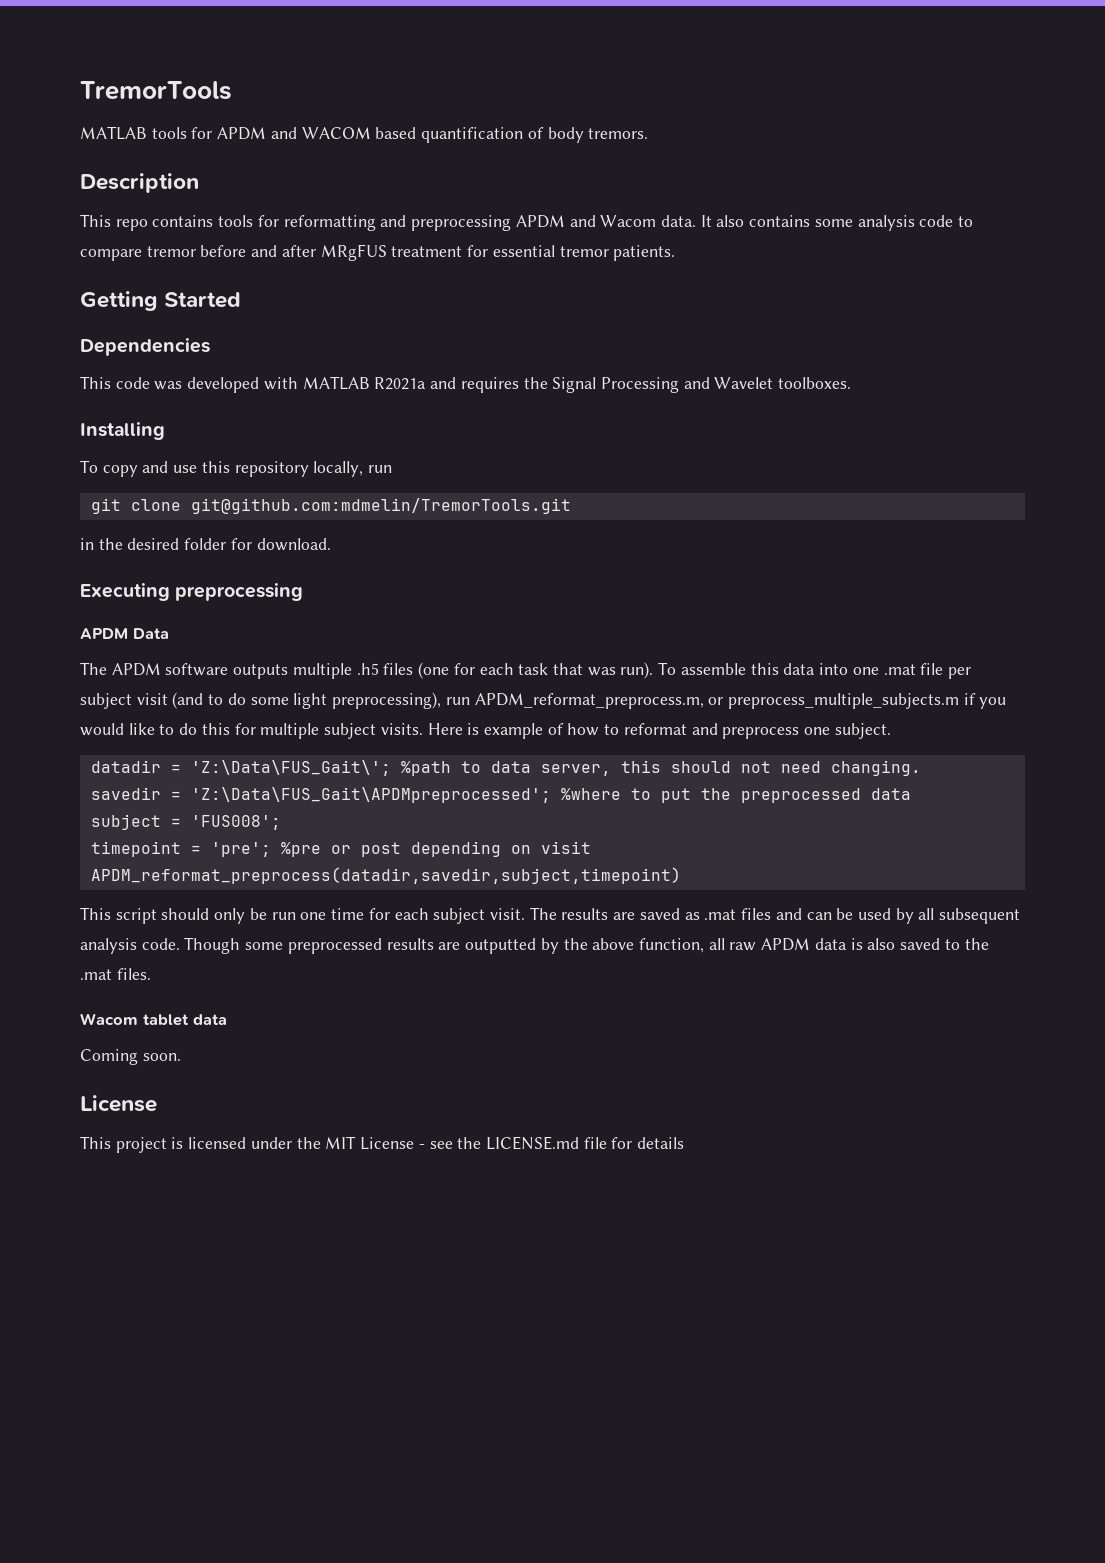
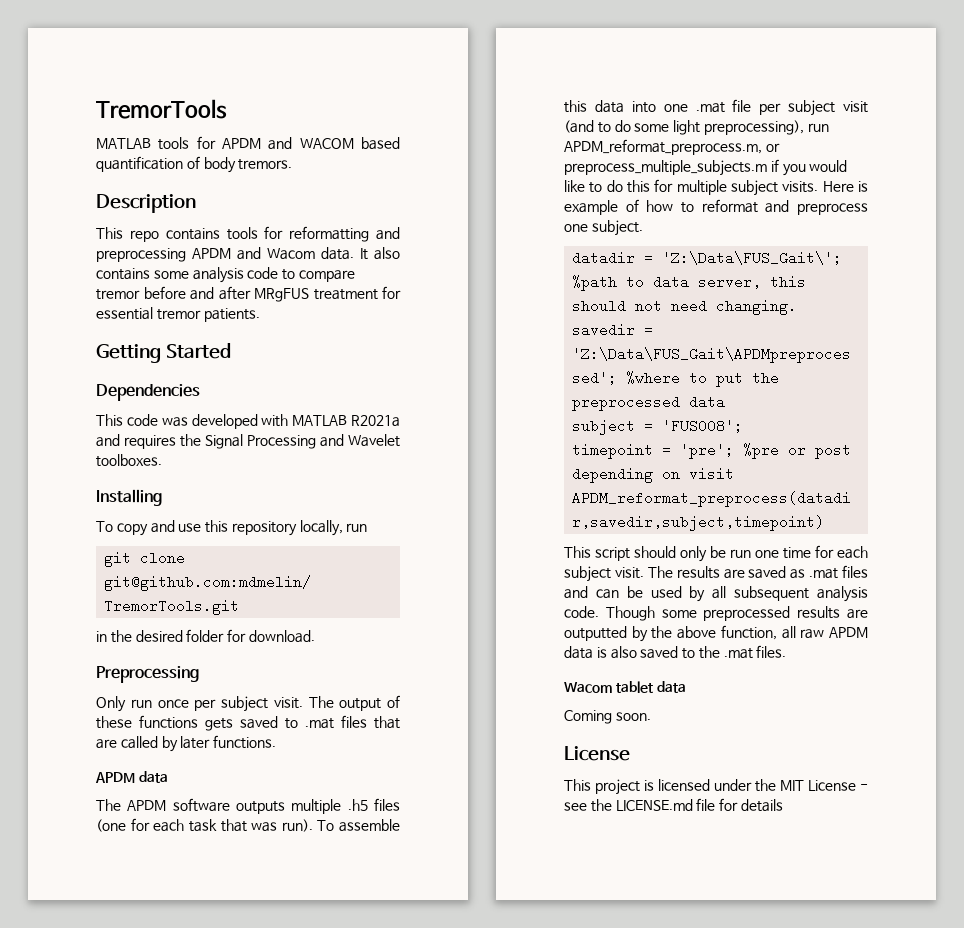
- Executing preprocessing
- APDM Data
+ Preprocessing
+ Only run once per subject visit. The output of these functions gets saved to .mat files that are called by later functions.
+ APDM data

